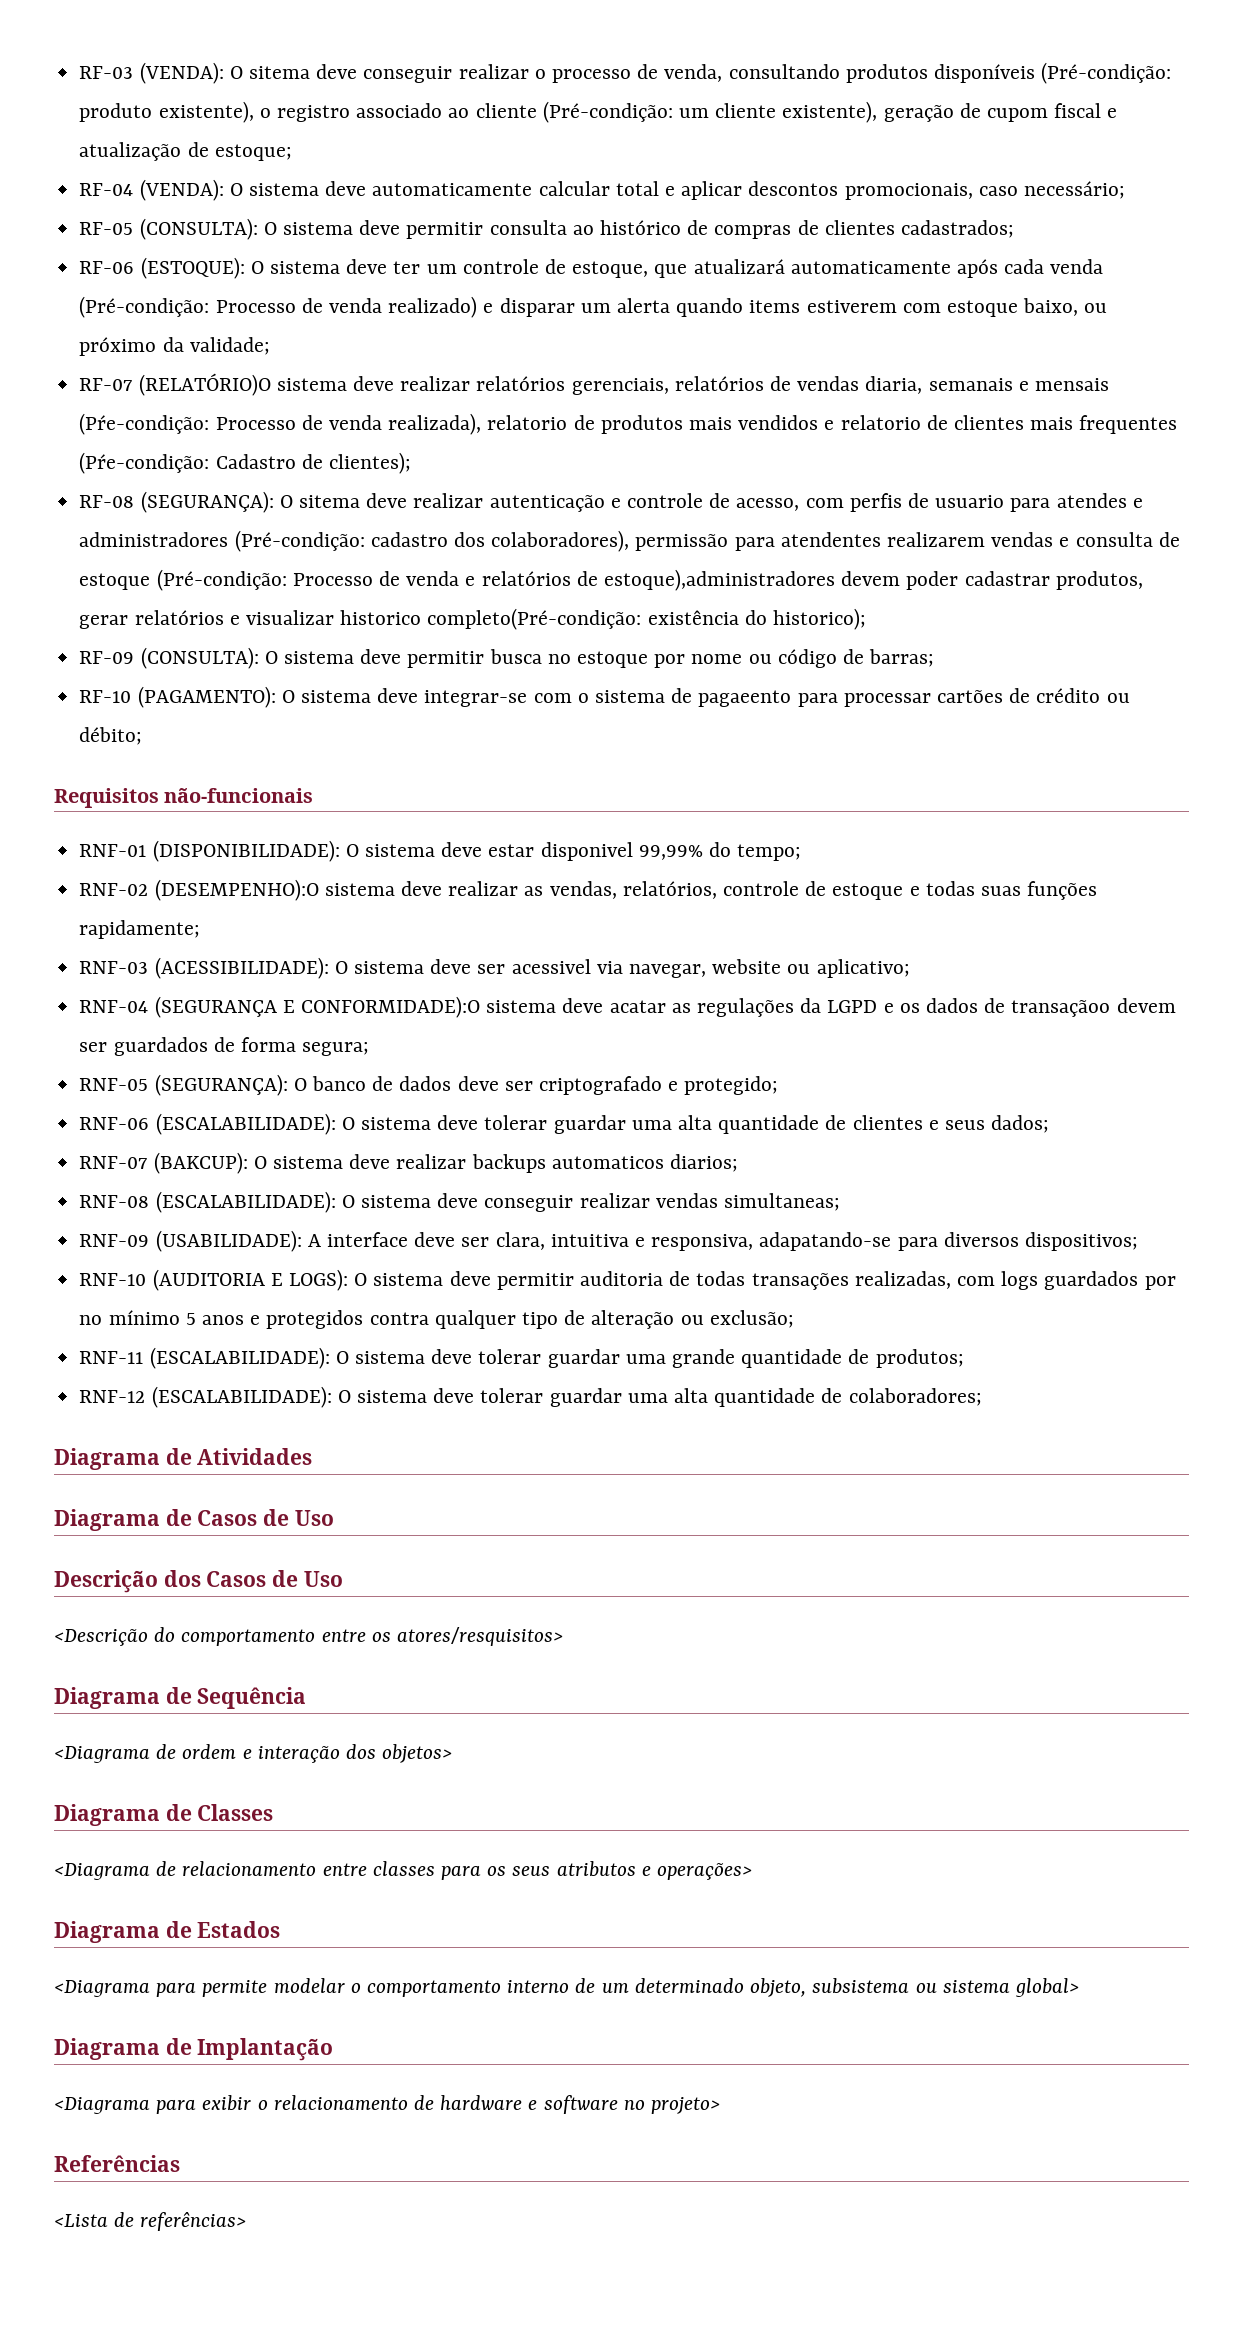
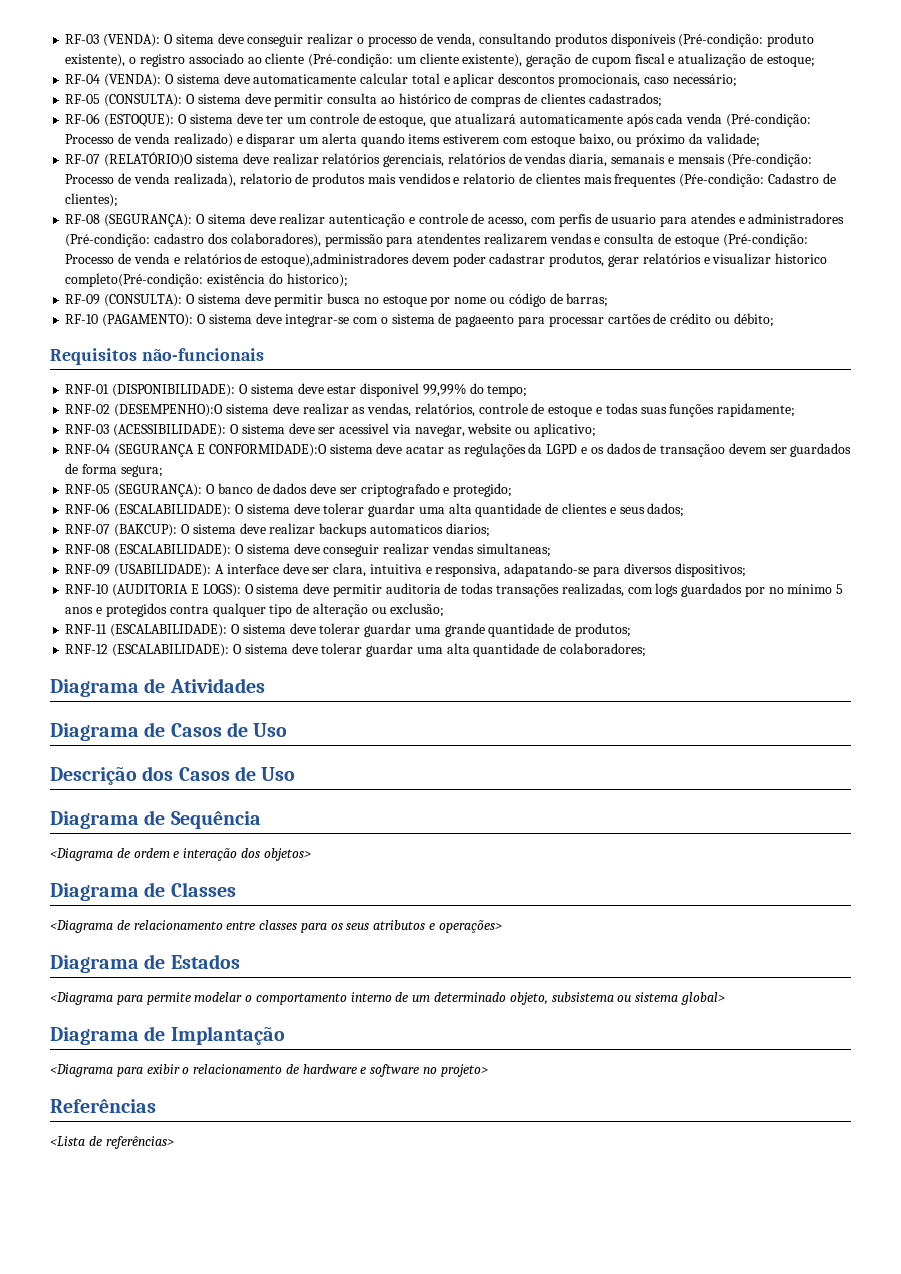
- <Descrição do comportamento entre os atores/resquisitos>

